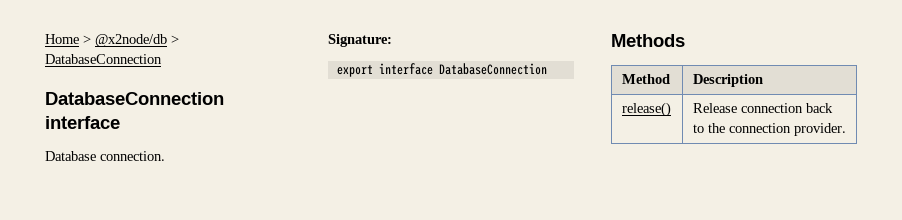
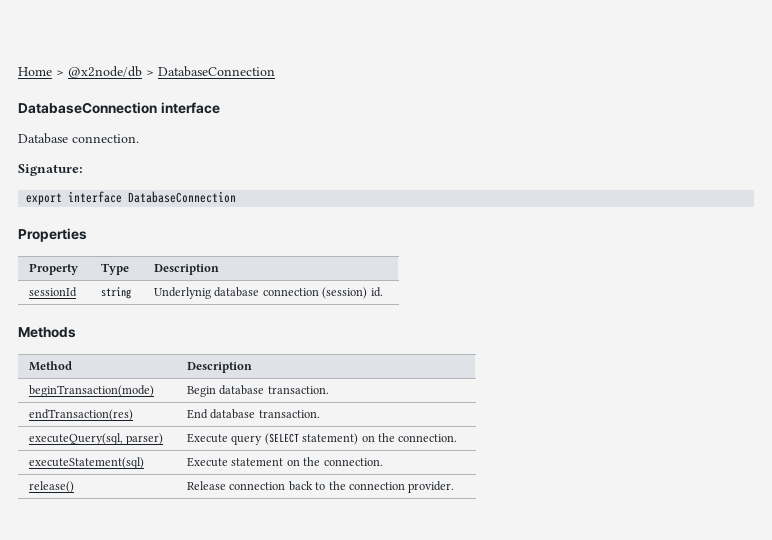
+ Properties
+ Property | Type | Description
+ sessionId | string | Underlynig database connection (session) id.
  Methods
  Method | Description
+ beginTransaction(mode) | Begin database transaction.
+ endTransaction(res) | End database transaction.
+ executeQuery(sql, parser) | Execute query (SELECT statement) on the connection.
+ executeStatement(sql) | Execute statement on the connection.

